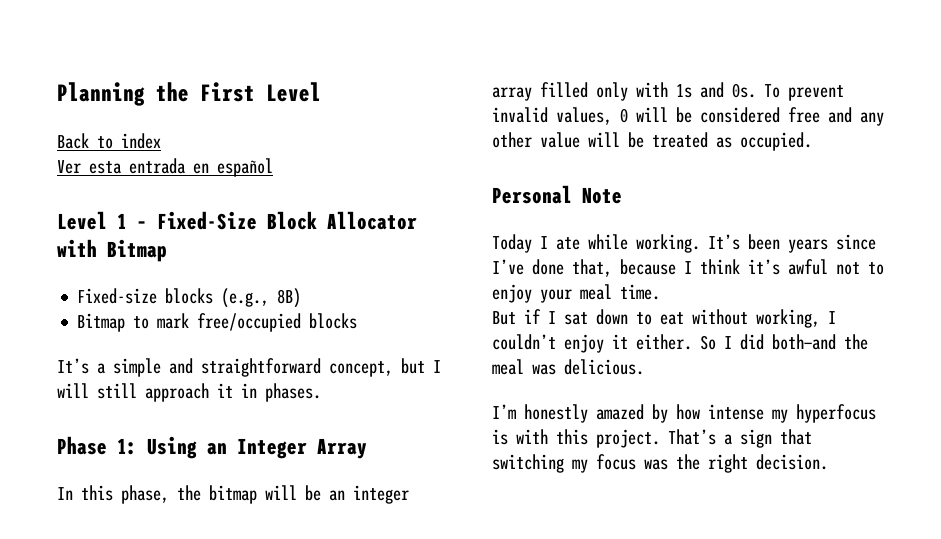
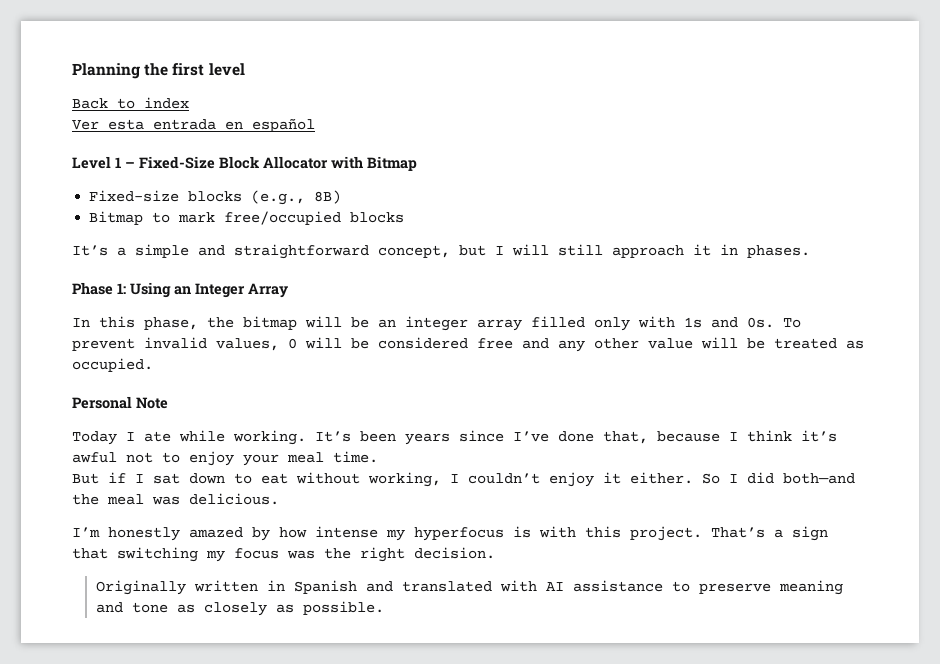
- Planning the First Level
+ Planning the first level
+ Originally written in Spanish and translated with AI assistance to preserve meaning and tone as closely as possible.

